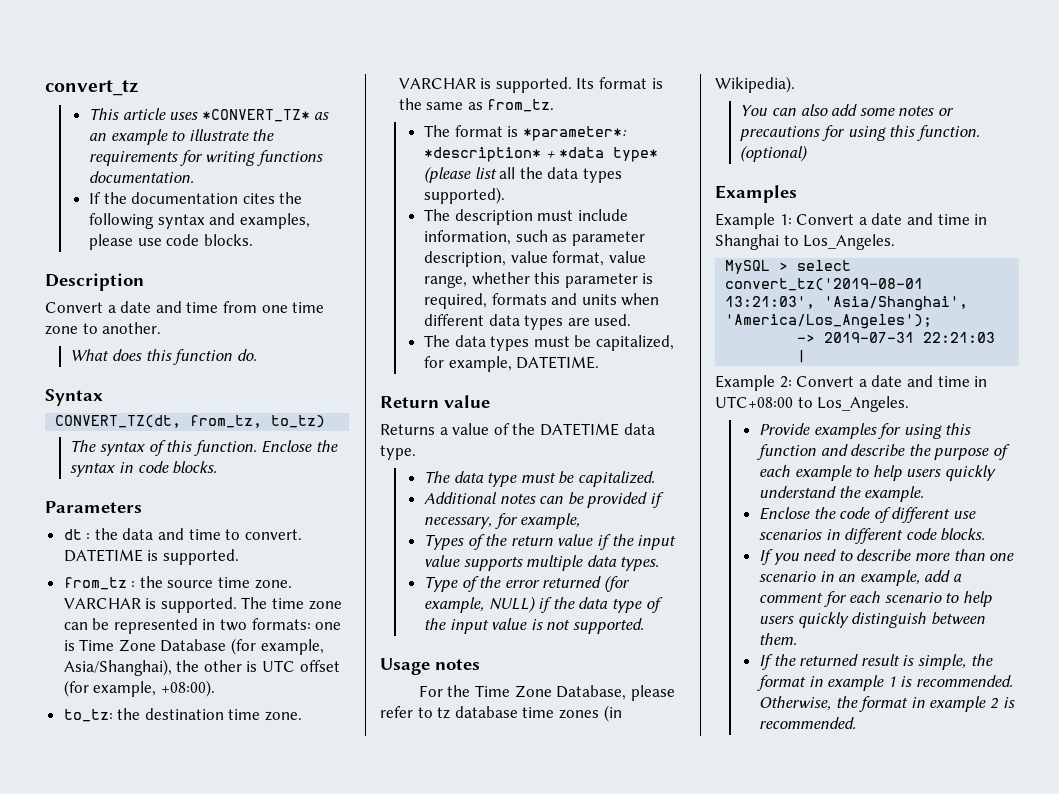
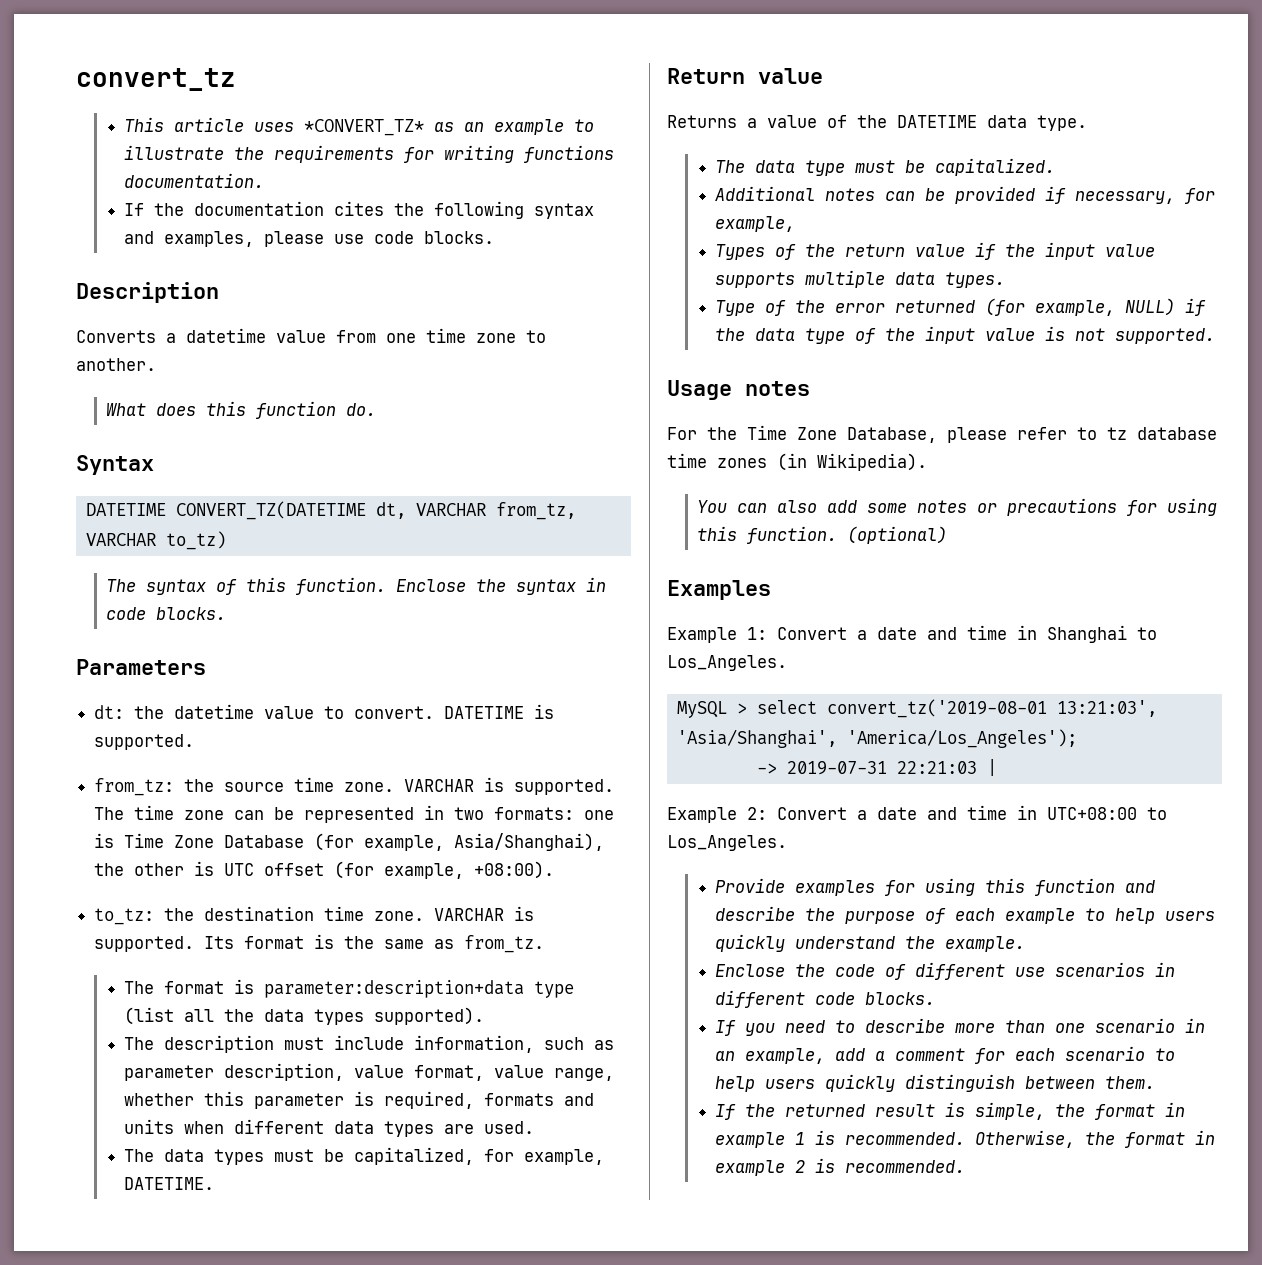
- Convert a date and time from one time zone to another.
+ Converts a datetime value from one time zone to another.
- CONVERT_TZ(dt, from_tz, to_tz)
+ DATETIME CONVERT_TZ(DATETIME dt, VARCHAR from_tz, VARCHAR to_tz)
- dt : the data and time to convert.
+ dt: the datetime value to convert.
- from_tz : the source time zone.
+ from_tz: the source time zone.
- The format is *parameter*: *description* + *data type* (please list all the data types supported).
+ The format is parameter:description+data type (list all the data types supported).

